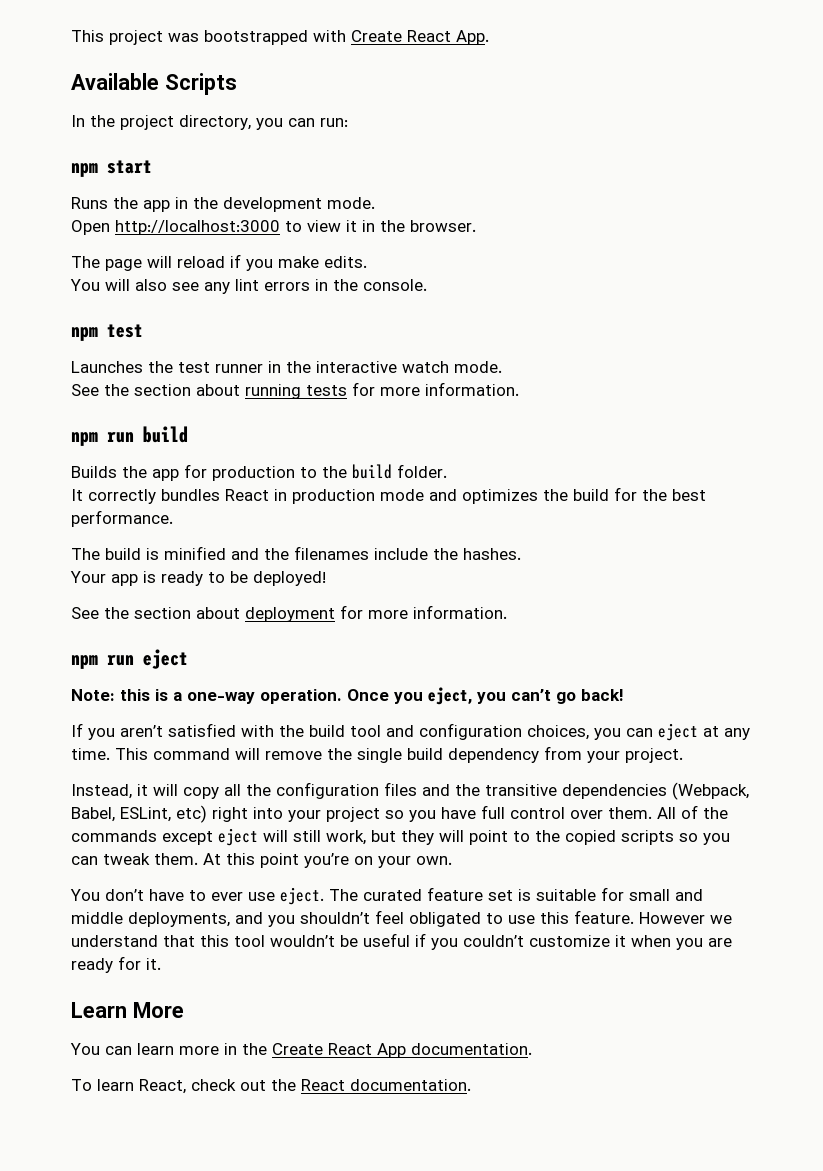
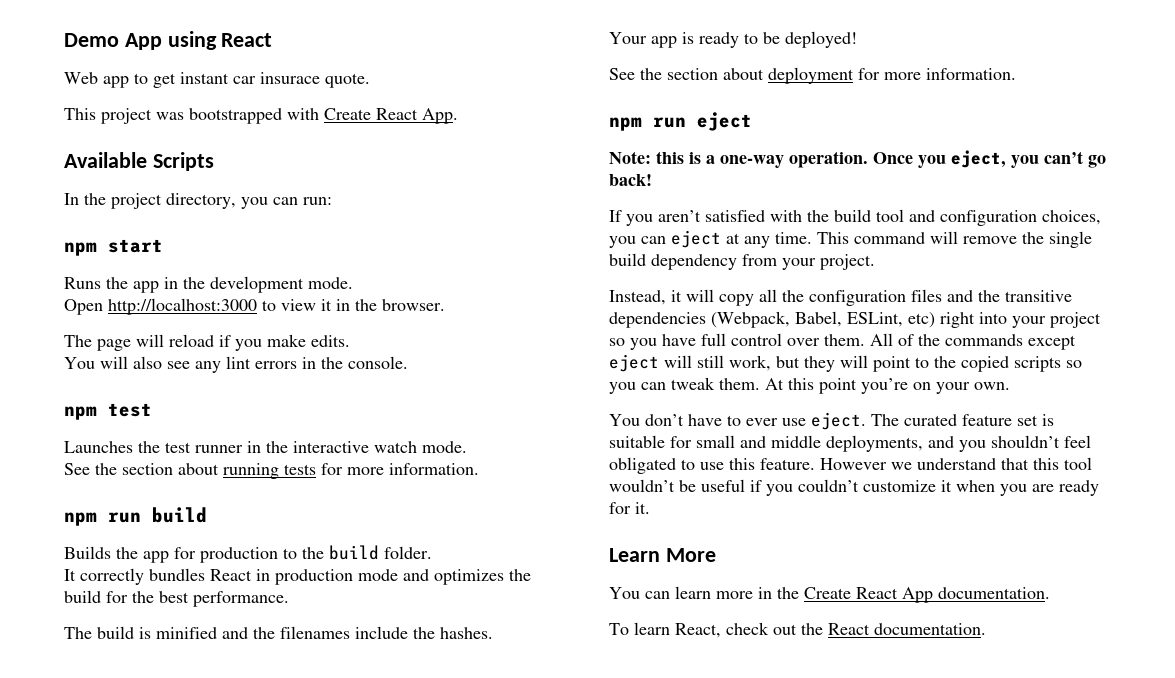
+ Demo App using React
+ Web app to get instant car insurace quote.

